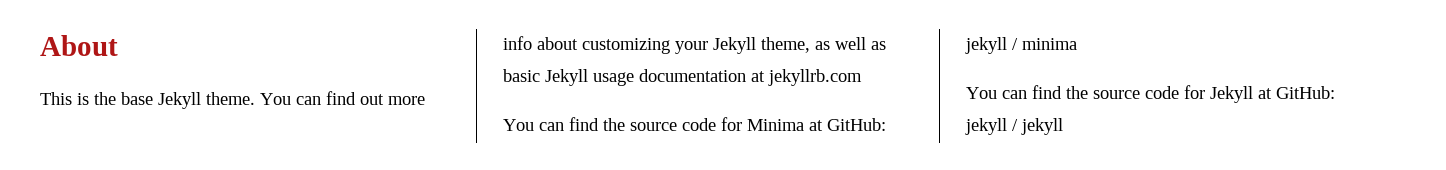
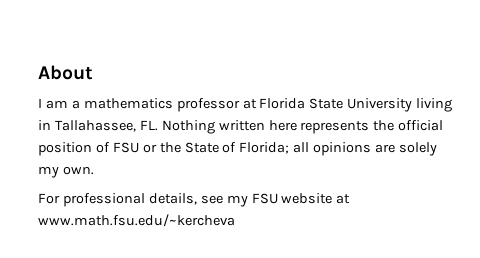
- This is the base Jekyll theme. You can find out more info about customizing your Jekyll theme, as well as basic Jekyll usage documentation at jekyllrb.com
- You can find the source code for Minima at GitHub: jekyll / minima
- You can find the source code for Jekyll at GitHub: jekyll / jekyll
+ I am a mathematics professor at Florida State University living in Tallahassee, FL. Nothing written here represents the official position of FSU or the State of Florida; all opinions are solely my own.
+ For professional details, see my FSU website at www.math.fsu.edu/~kercheva

